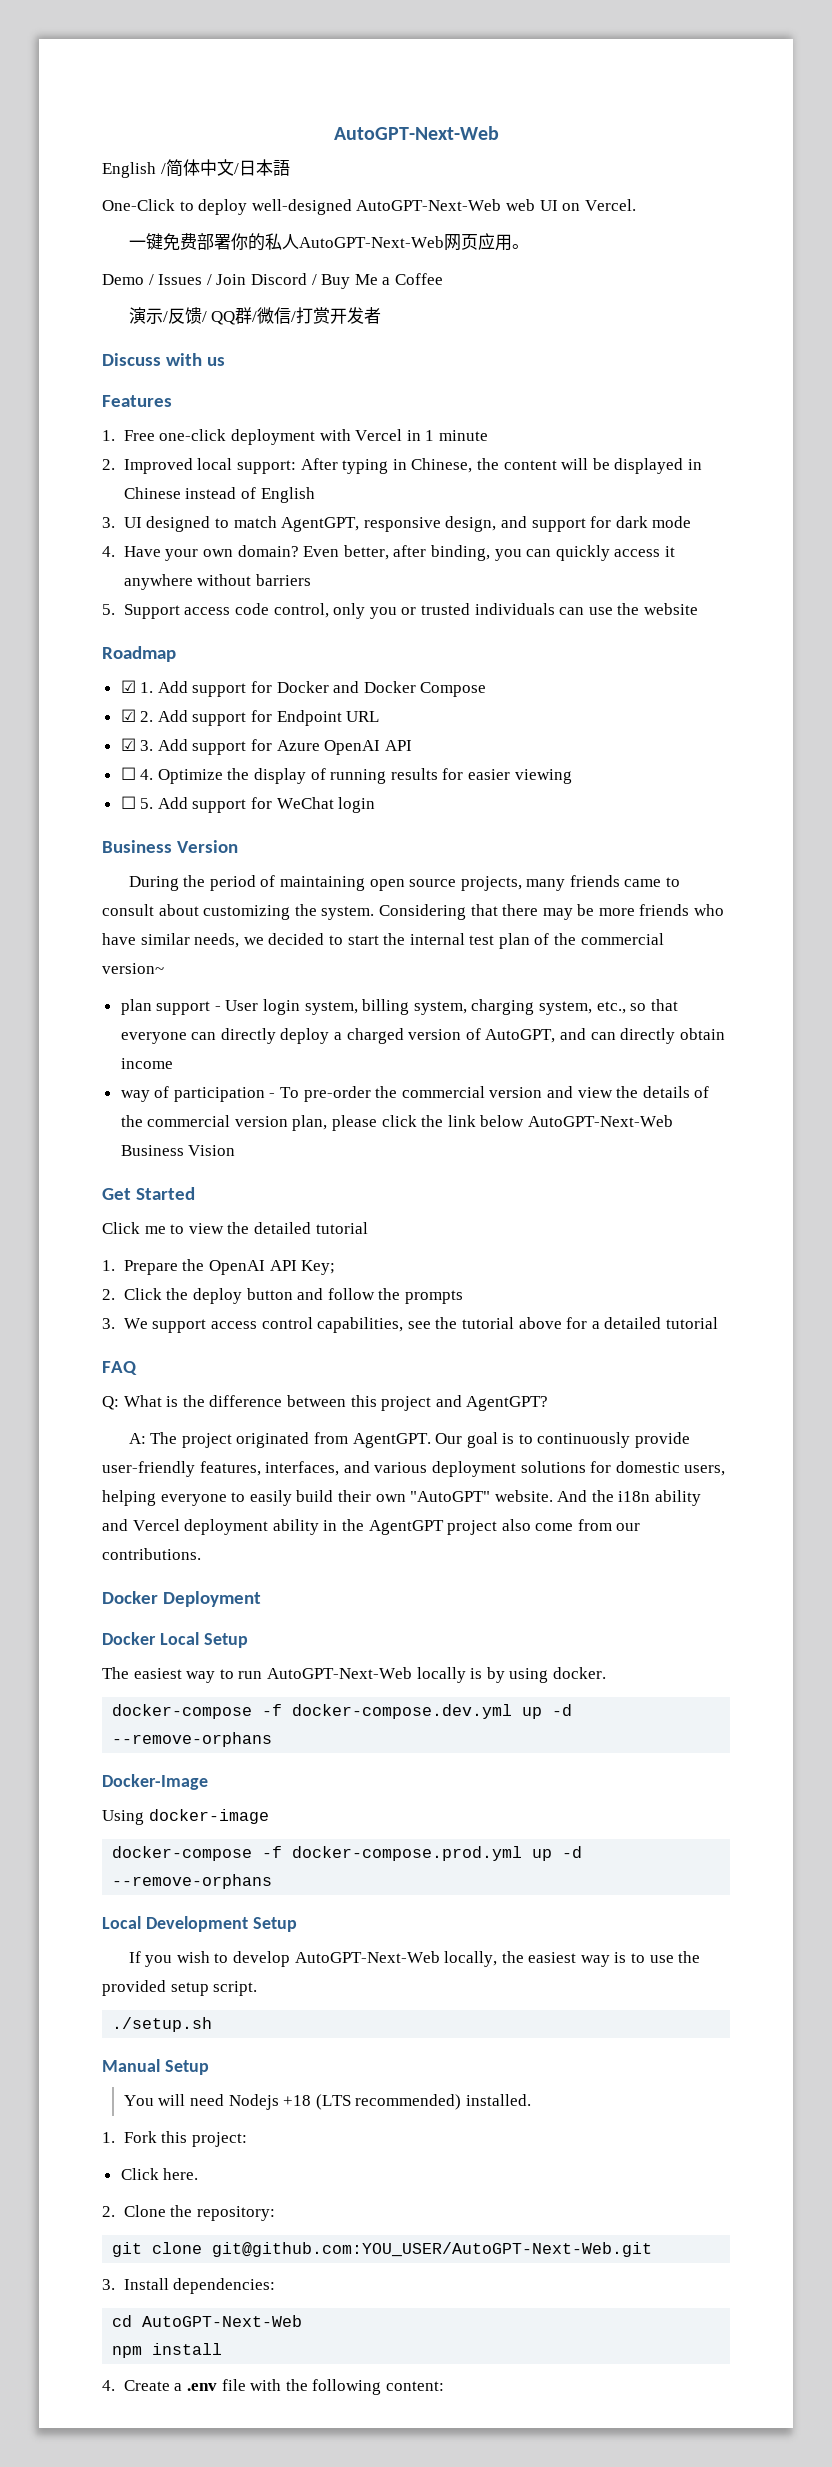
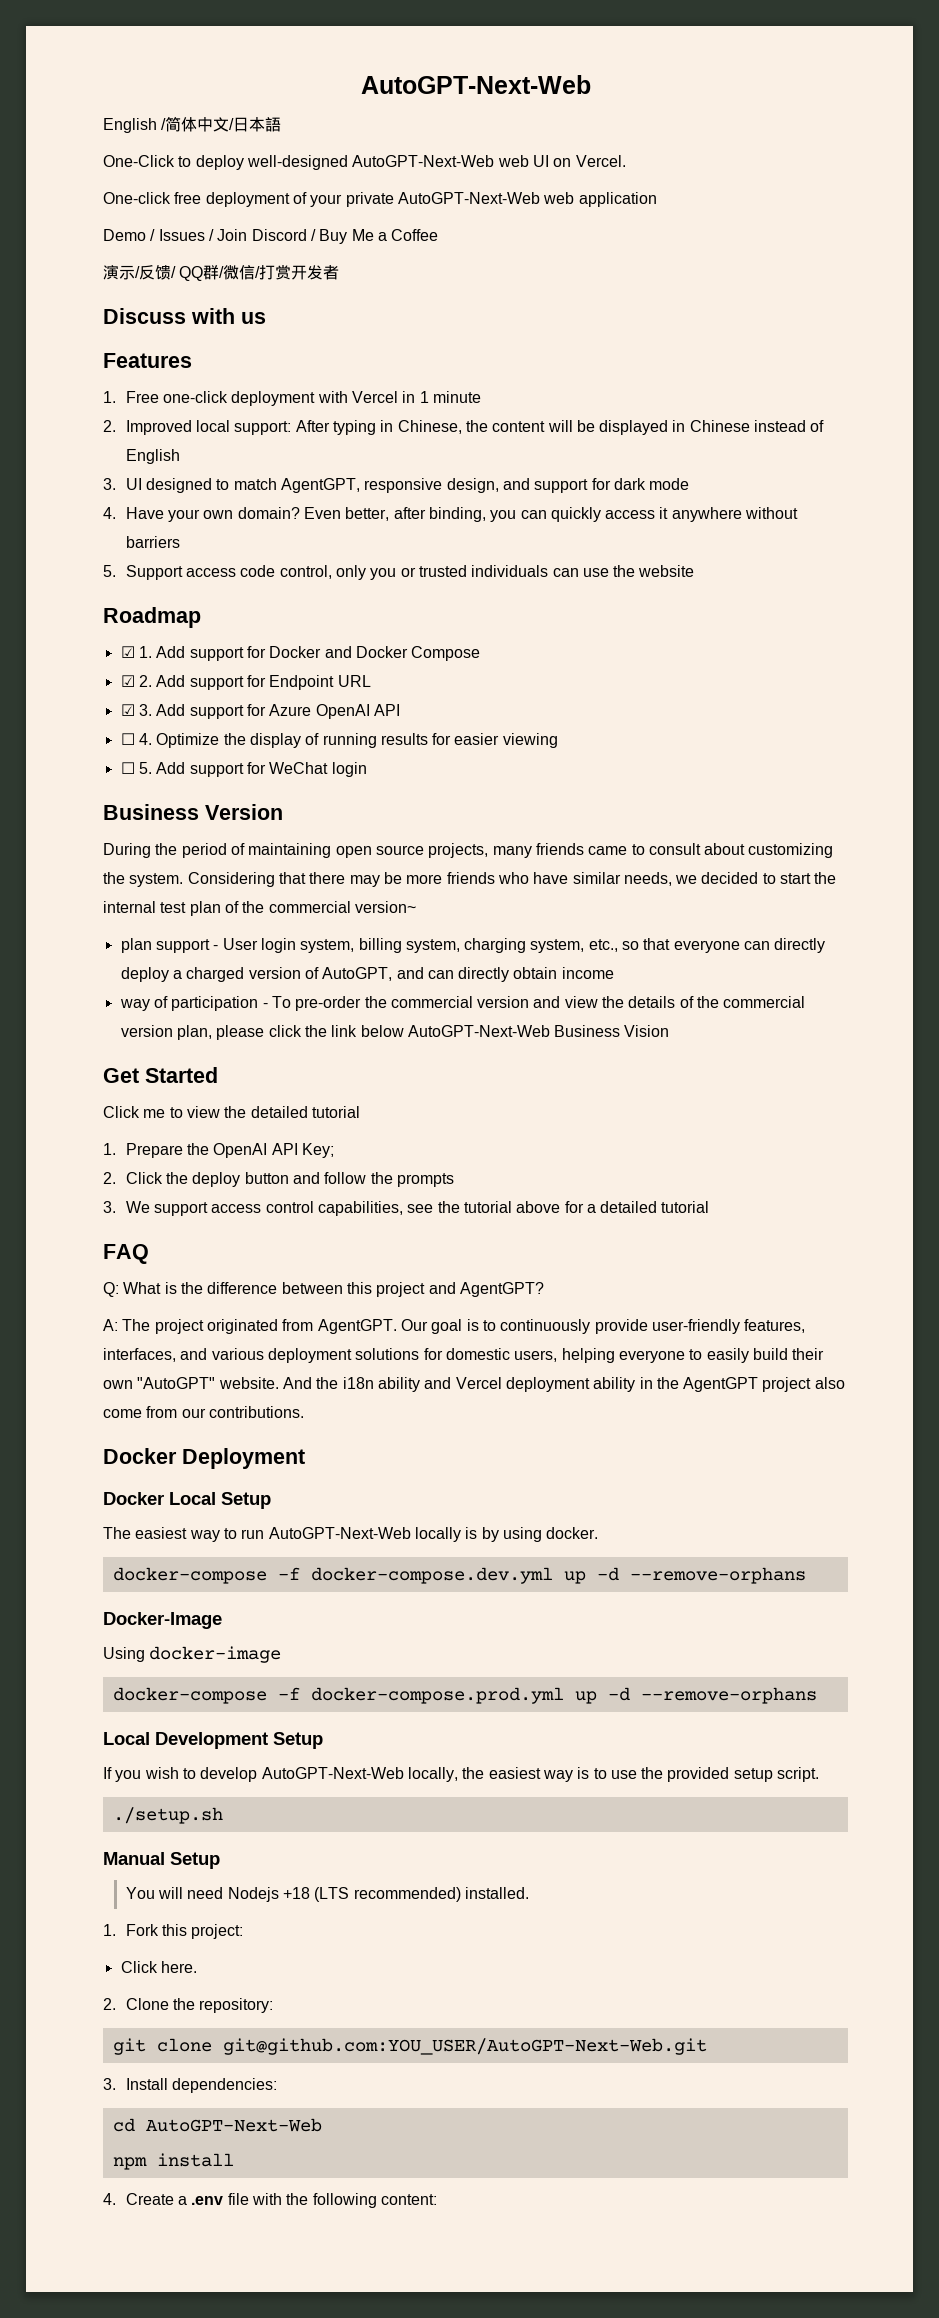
- 一键免费部署你的私人AutoGPT-Next-Web网页应用。
+ One-click free deployment of your private AutoGPT-Next-Web web application

